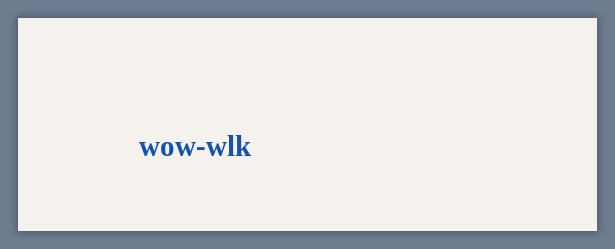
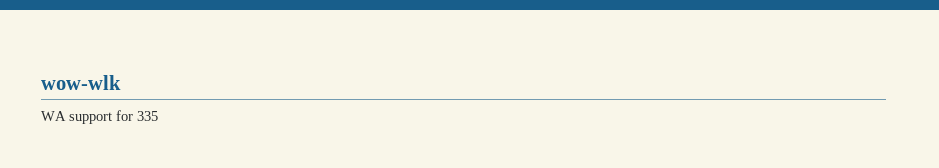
+ WA support for 335

